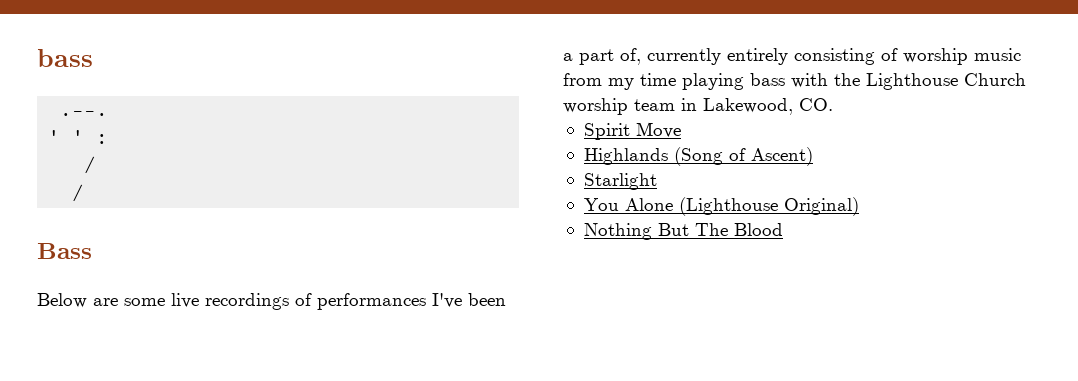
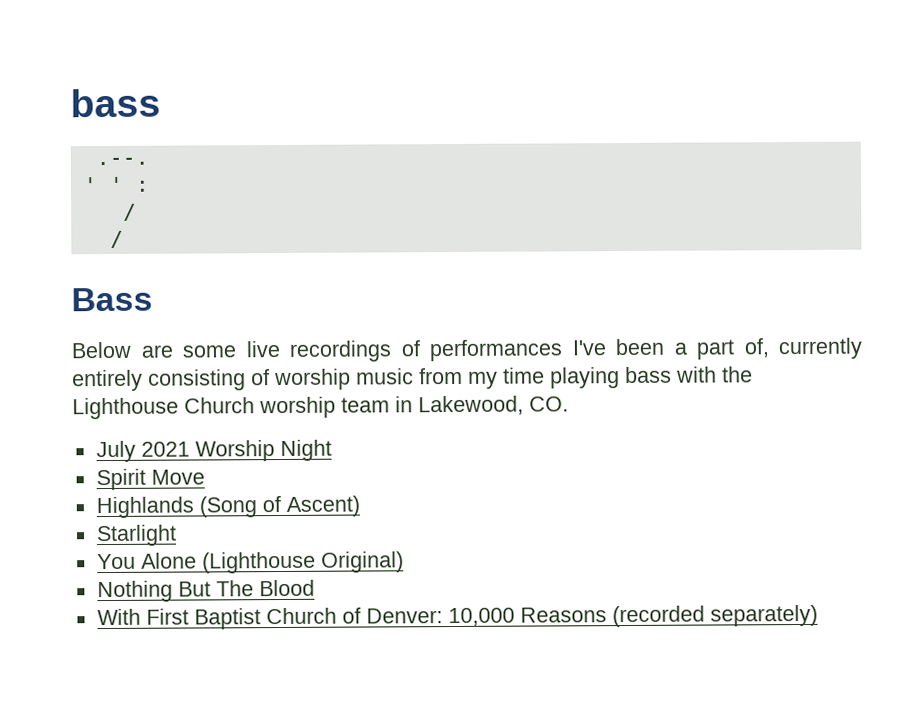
+ July 2021 Worship Night
+ With First Baptist Church of Denver: 10,000 Reasons (recorded separately)

